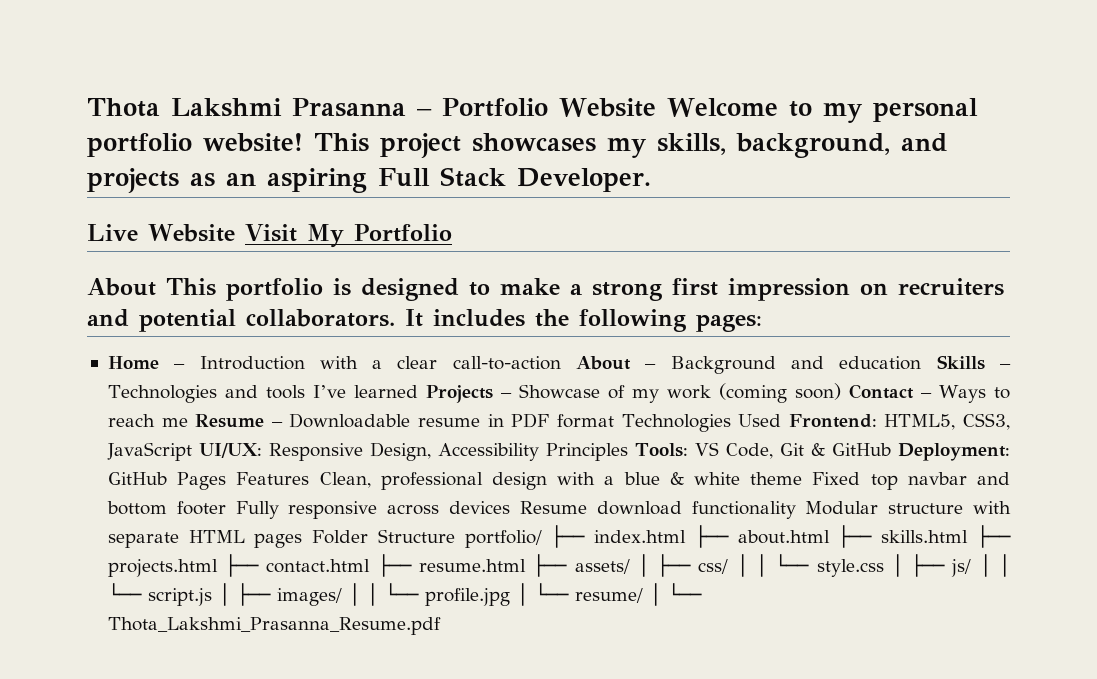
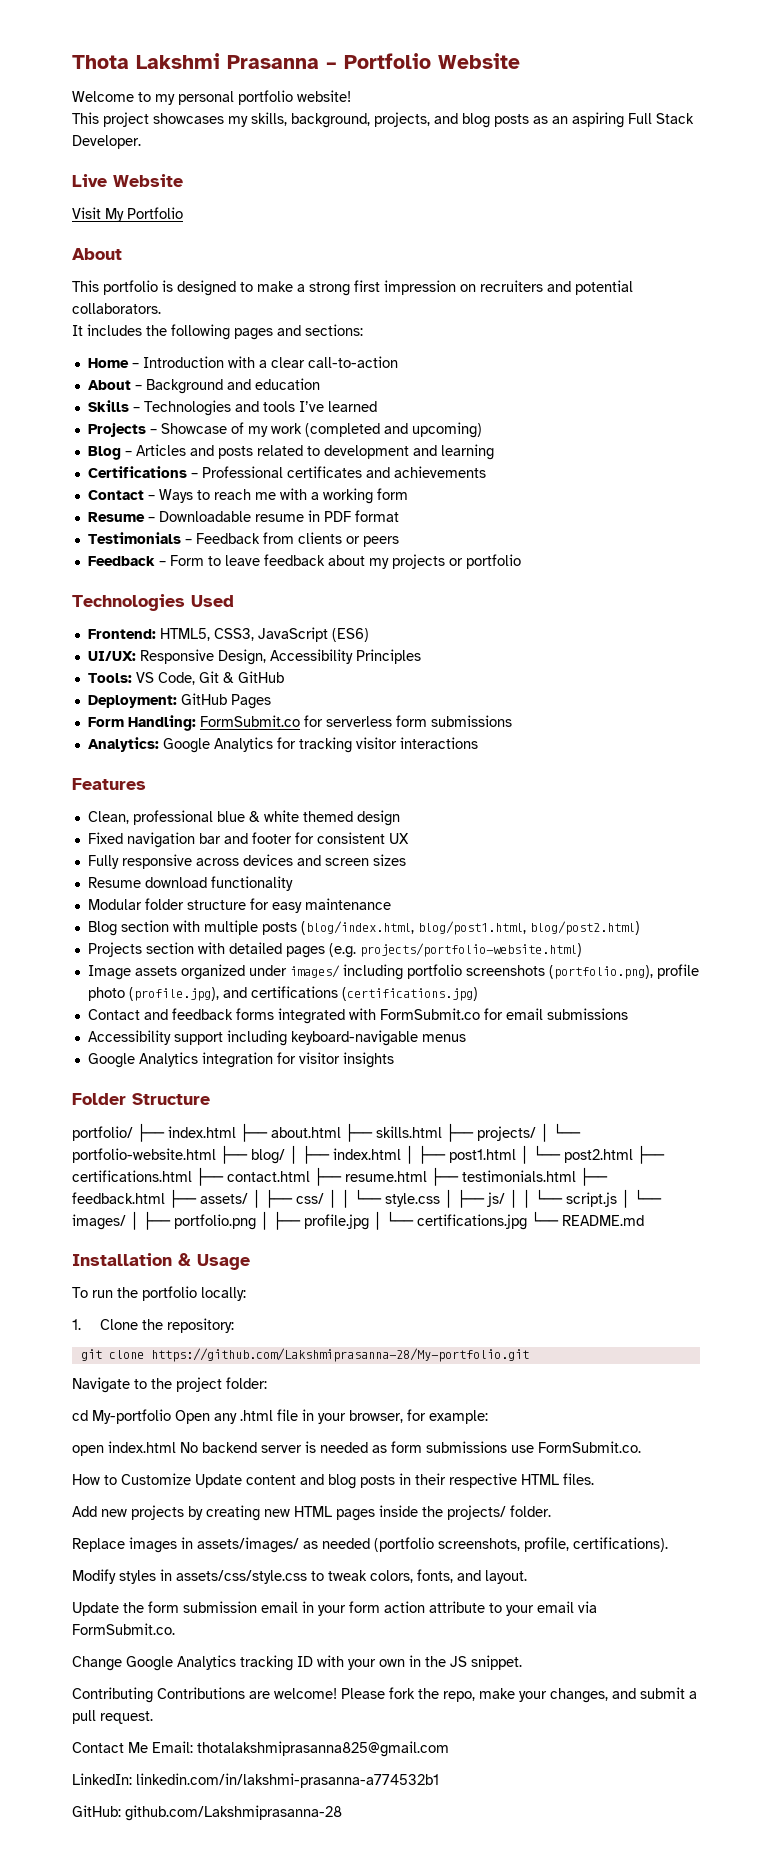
- Thota Lakshmi Prasanna – Portfolio Website Welcome to my personal portfolio website! This project showcases my skills, background, and projects as an aspiring Full Stack Developer.
+ Thota Lakshmi Prasanna – Portfolio Website
+ Welcome to my personal portfolio website!
+ This project showcases my skills, background, projects, and blog posts as an aspiring Full Stack Developer.
- Live Website Visit My Portfolio
- About This portfolio is designed to make a strong first impression on recruiters and potential collaborators. It includes the following pages:
+ Live Website
+ Visit My Portfolio
+ About
+ This portfolio is designed to make a strong first impression on recruiters and potential collaborators.
+ It includes the following pages and sections:
- Home – Introduction with a clear call-to-action About – Background and education Skills – Technologies and tools I’ve learned Projects – Showcase of my work (coming soon) Contact – Ways to reach me Resume – Downloadable resume in PDF format Technologies Used Frontend:
+ Home – Introduction with a clear call-to-action
+ About – Background and education
+ Skills – Technologies and tools I’ve learned
+ Projects – Showcase of my work (completed and upcoming)
+ Blog – Articles and posts related to development and learning
+ Certifications – Professional certificates and achievements
+ Contact – Ways to reach me with a working form
+ Resume – Downloadable resume in PDF format
+ Testimonials – Feedback from clients or peers
+ Feedback – Form to leave feedback about my projects or portfolio
+ Technologies Used
+ Frontend:
- HTML5, CSS3, JavaScript UI/UX:
+ HTML5, CSS3, JavaScript (ES6)
+ UI/UX:
- Responsive Design, Accessibility Principles Tools:
+ Responsive Design, Accessibility Principles
+ Tools:
- VS Code, Git & GitHub Deployment:
+ VS Code, Git & GitHub
+ Deployment:
- GitHub Pages Features Clean, professional design with a blue & white theme Fixed top navbar and bottom footer Fully responsive across devices Resume download functionality Modular structure with separate HTML pages Folder Structure portfolio/ ├── index.html ├── about.html ├── skills.html ├── projects.html ├── contact.html ├── resume.html ├── assets/ │ ├── css/ │ │ └── style.css │ ├── js/ │ │ └── script.js │ ├── images/ │ │ └── profile.jpg │ └── resume/ │ └── Thota_Lakshmi_Prasanna_Resume.pdf
+ GitHub Pages
+ Form Handling: FormSubmit.co for serverless form submissions
+ Analytics: Google Analytics for tracking visitor interactions
+ Features
+ Clean, professional blue & white themed design
+ Fixed navigation bar and footer for consistent UX
+ Fully responsive across devices and screen sizes
+ Resume download functionality
+ Modular folder structure for easy maintenance
+ Blog section with multiple posts (blog/index.html, blog/post1.html, blog/post2.html)
+ Projects section with detailed pages (e.g. projects/portfolio-website.html)
+ Image assets organized under images/ including portfolio screenshots (portfolio.png), profile photo (profile.jpg), and certifications (certifications.jpg)
+ Contact and feedback forms integrated with FormSubmit.co for email submissions
+ Accessibility support including keyboard-navigable menus
+ Google Analytics integration for visitor insights
+ Folder Structure
+ portfolio/ ├── index.html ├── about.html ├── skills.html ├── projects/ │ └── portfolio-website.html ├── blog/ │ ├── index.html │ ├── post1.html │ └── post2.html ├── certifications.html ├── contact.html ├── resume.html ├── testimonials.html ├── feedback.html ├── assets/ │ ├── css/ │ │ └── style.css │ ├── js/ │ │ └── script.js │ └── images/ │ ├── portfolio.png │ ├── profile.jpg │ └── certifications.jpg └── README.md
+ Installation & Usage
+ To run the portfolio locally:
+ 1. Clone the repository:
+ git clone https://github.com/Lakshmiprasanna-28/My-portfolio.git
+ Navigate to the project folder:
+ cd My-portfolio Open any .html file in your browser, for example:
+ open index.html No backend server is needed as form submissions use FormSubmit.co.
+ How to Customize Update content and blog posts in their respective HTML files.
+ Add new projects by creating new HTML pages inside the projects/ folder.
+ Replace images in assets/images/ as needed (portfolio screenshots, profile, certifications).
+ Modify styles in assets/css/style.css to tweak colors, fonts, and layout.
+ Update the form submission email in your form action attribute to your email via FormSubmit.co.
+ Change Google Analytics tracking ID with your own in the JS snippet.
+ Contributing Contributions are welcome! Please fork the repo, make your changes, and submit a pull request.
+ Contact Me Email: thotalakshmiprasanna825@gmail.com
+ LinkedIn: linkedin.com/in/lakshmi-prasanna-a774532b1
+ GitHub: github.com/Lakshmiprasanna-28

